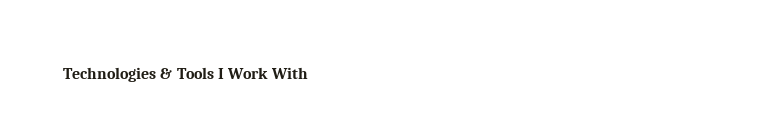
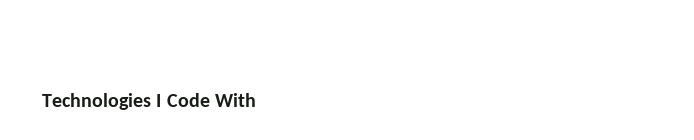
- Technologies & Tools I Work With
+ Technologies I Code With

